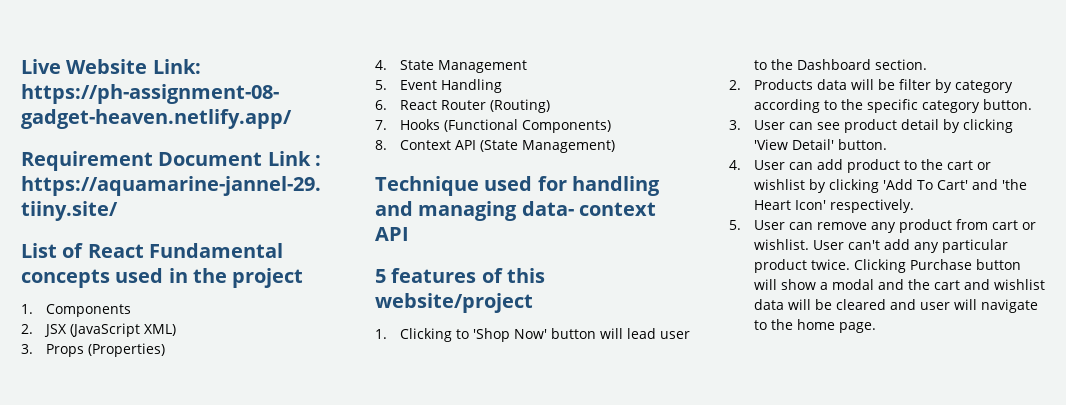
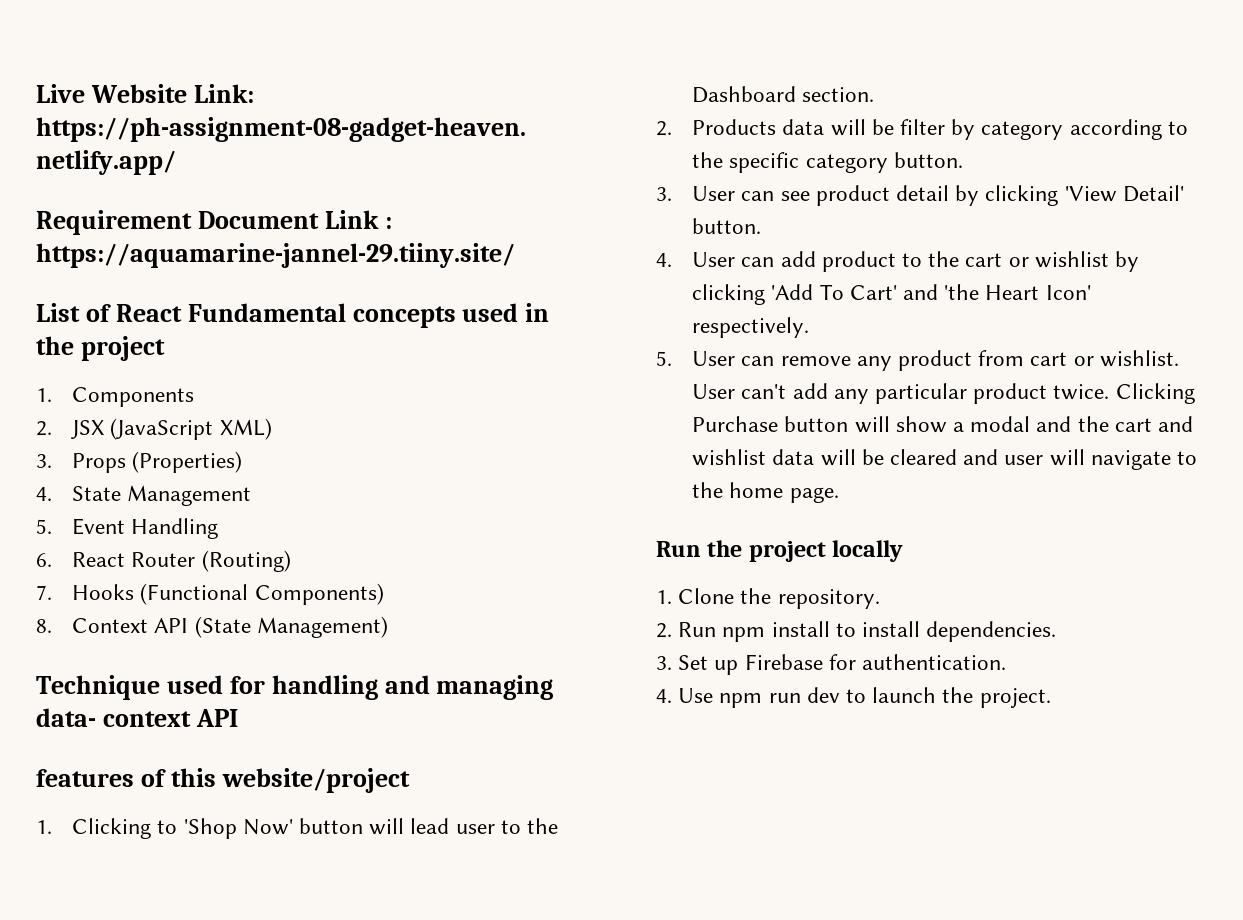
- 5 features of this website/project
+ features of this website/project
+ Run the project locally
+ 1. Clone the repository.
+ 2. Run npm install to install dependencies.
+ 3. Set up Firebase for authentication.
+ 4. Use npm run dev to launch the project.

